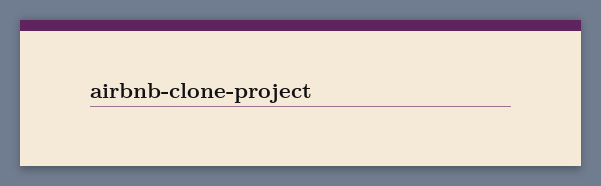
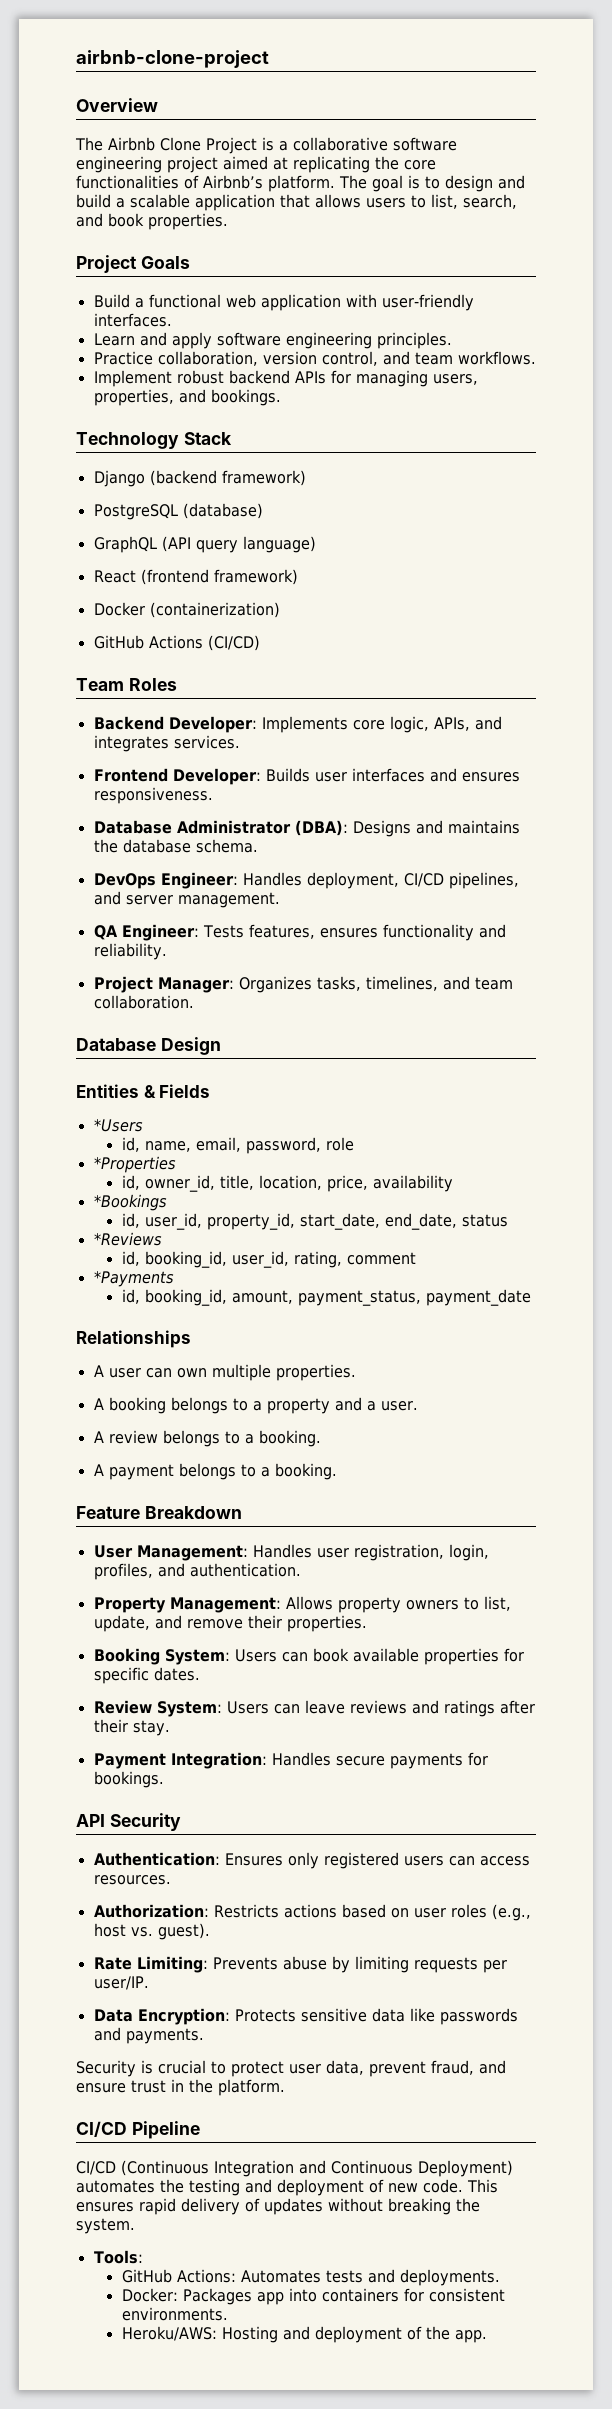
+ Overview
+ The Airbnb Clone Project is a collaborative software engineering project aimed at replicating the core functionalities of Airbnb’s platform. The goal is to design and build a scalable application that allows users to list, search, and book properties.
+ Project Goals
+ Build a functional web application with user-friendly interfaces.
+ Learn and apply software engineering principles.
+ Practice collaboration, version control, and team workflows.
+ Implement robust backend APIs for managing users, properties, and bookings.
+ Technology Stack
+ Django (backend framework)
+ PostgreSQL (database)
+ GraphQL (API query language)
+ React (frontend framework)
+ Docker (containerization)
+ GitHub Actions (CI/CD)
+ Team Roles
+ Backend Developer: Implements core logic, APIs, and integrates services.
+ Frontend Developer: Builds user interfaces and ensures responsiveness.
+ Database Administrator (DBA): Designs and maintains the database schema.
+ DevOps Engineer: Handles deployment, CI/CD pipelines, and server management.
+ QA Engineer: Tests features, ensures functionality and reliability.
+ Project Manager: Organizes tasks, timelines, and team collaboration.
+ Database Design
+ Entities & Fields
+ *Users
+ id, name, email, password, role
+ *Properties
+ id, owner_id, title, location, price, availability
+ *Bookings
+ id, user_id, property_id, start_date, end_date, status
+ *Reviews
+ id, booking_id, user_id, rating, comment
+ *Payments
+ id, booking_id, amount, payment_status, payment_date
+ Relationships
+ A user can own multiple properties.
+ A booking belongs to a property and a user.
+ A review belongs to a booking.
+ A payment belongs to a booking.
+ Feature Breakdown
+ User Management: Handles user registration, login, profiles, and authentication.
+ Property Management: Allows property owners to list, update, and remove their properties.
+ Booking System: Users can book available properties for specific dates.
+ Review System: Users can leave reviews and ratings after their stay.
+ Payment Integration: Handles secure payments for bookings.
+ API Security
+ Authentication: Ensures only registered users can access resources.
+ Authorization: Restricts actions based on user roles (e.g., host vs. guest).
+ Rate Limiting: Prevents abuse by limiting requests per user/IP.
+ Data Encryption: Protects sensitive data like passwords and payments.
+ Security is crucial to protect user data, prevent fraud, and ensure trust in the platform.
+ CI/CD Pipeline
+ CI/CD (Continuous Integration and Continuous Deployment) automates the testing and deployment of new code. This ensures rapid delivery of updates without breaking the system.
+ Tools:
+ GitHub Actions: Automates tests and deployments.
+ Docker: Packages app into containers for consistent environments.
+ Heroku/AWS: Hosting and deployment of the app.

